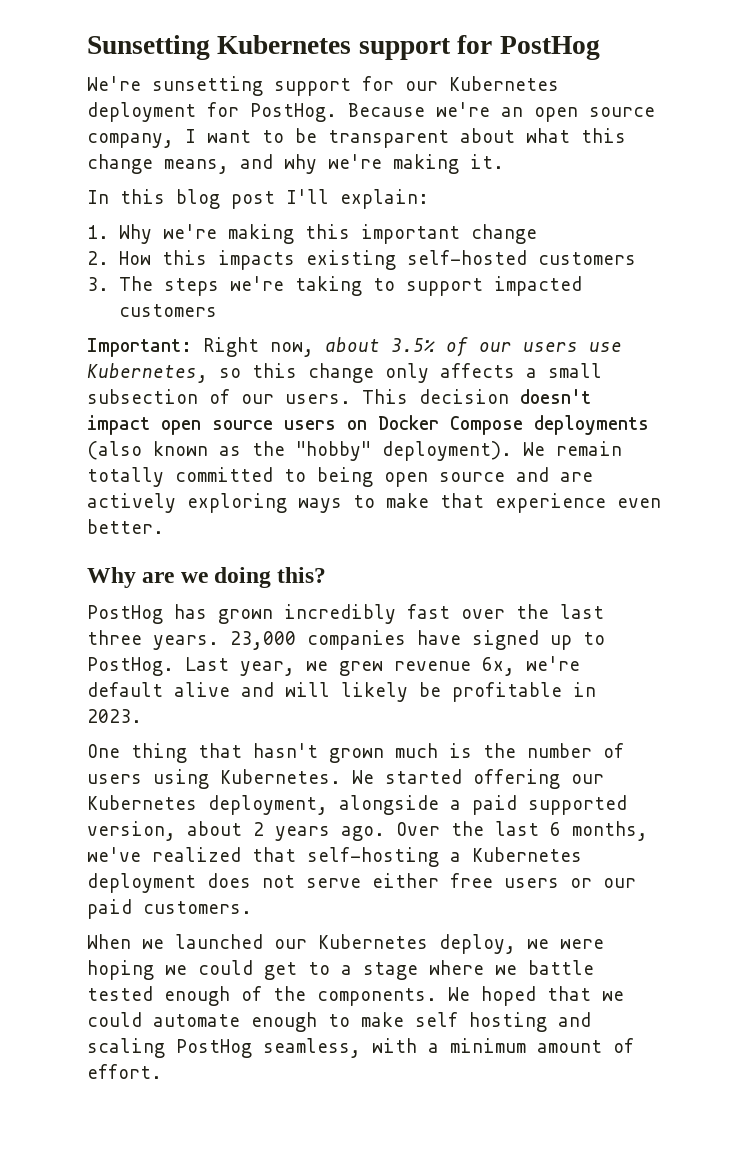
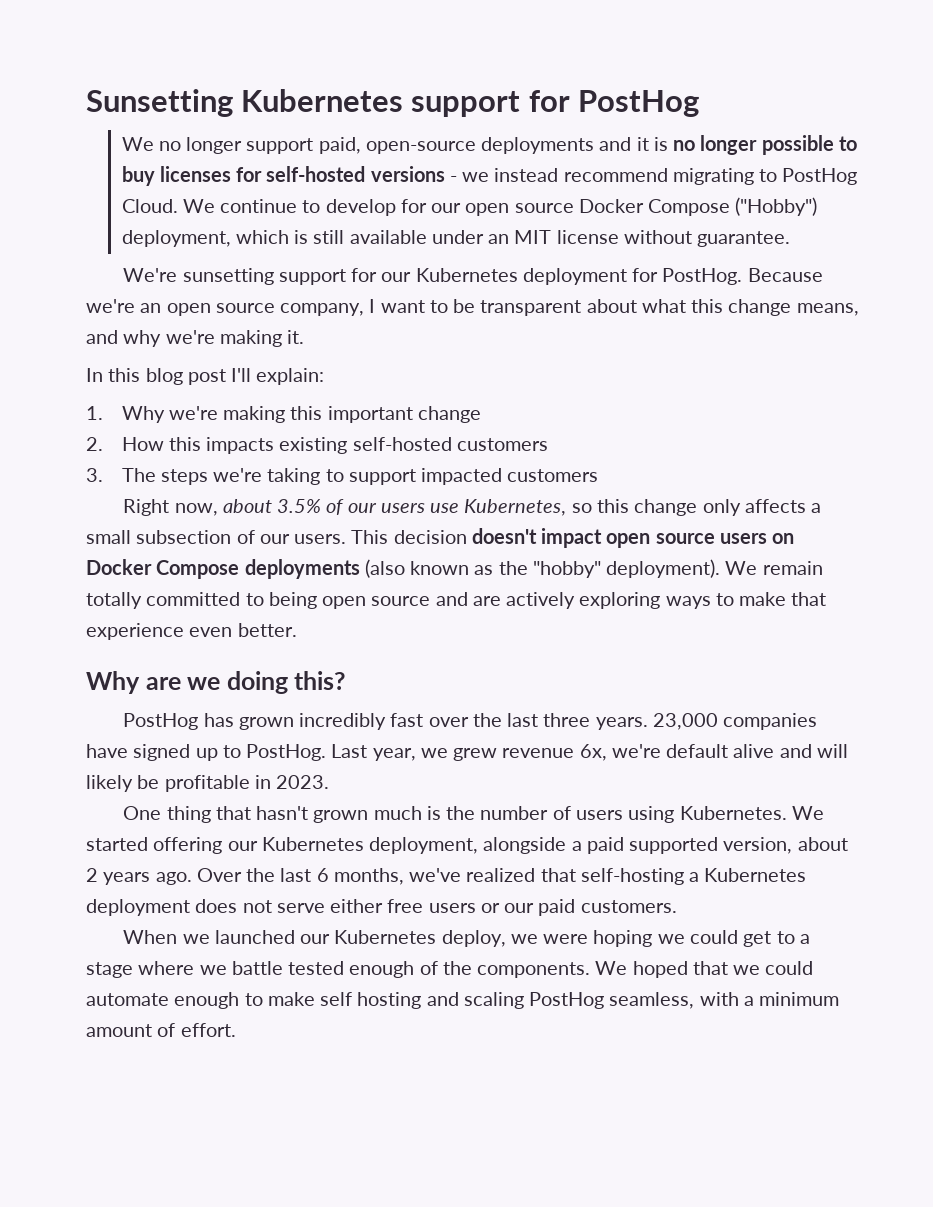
+ We no longer support paid, open-source deployments and it is no longer possible to buy licenses for self-hosted versions - we instead recommend migrating to PostHog Cloud. We continue to develop for our open source Docker Compose ("Hobby") deployment, which is still available under an MIT license without guarantee.
- Important: Right now, about 3.5% of our users use Kubernetes, so this change only affects a small subsection of our users.
+ Right now, about 3.5% of our users use Kubernetes, so this change only affects a small subsection of our users.

